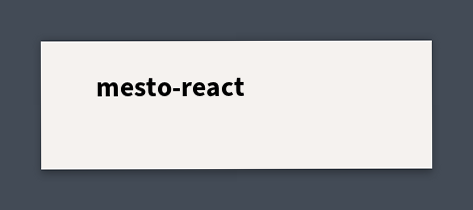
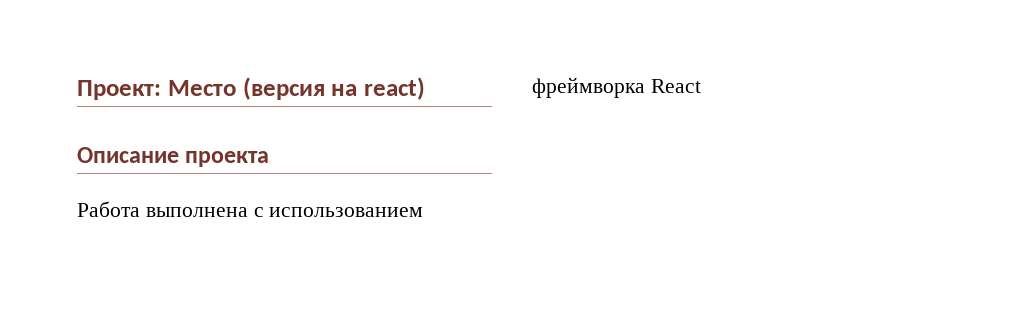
- mesto-react
+ Проект: Место (версия на react)
+ Описание проекта
+ Работа выполнена с использованием фреймворка React

